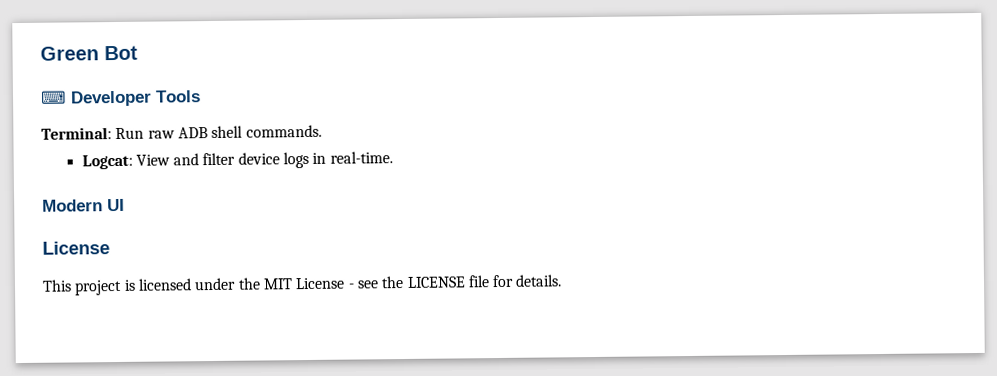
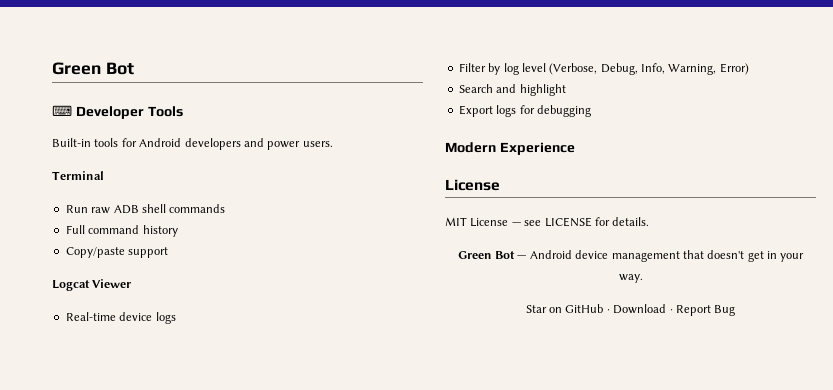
- Terminal: Run raw ADB shell commands.
- Logcat: View and filter device logs in real-time.
+ Built-in tools for Android developers and power users.
+ Terminal
+ Run raw ADB shell commands
+ Full command history
+ Copy/paste support
+ Logcat Viewer
+ Real-time device logs
+ Filter by log level (Verbose, Debug, Info, Warning, Error)
+ Search and highlight
+ Export logs for debugging
- Modern UI
+ Modern Experience
- This project is licensed under the MIT License - see the LICENSE file for details.
+ MIT License — see LICENSE for details.
+ Green Bot — Android device management that doesn't get in your way.
+ Star on GitHub · Download · Report Bug

